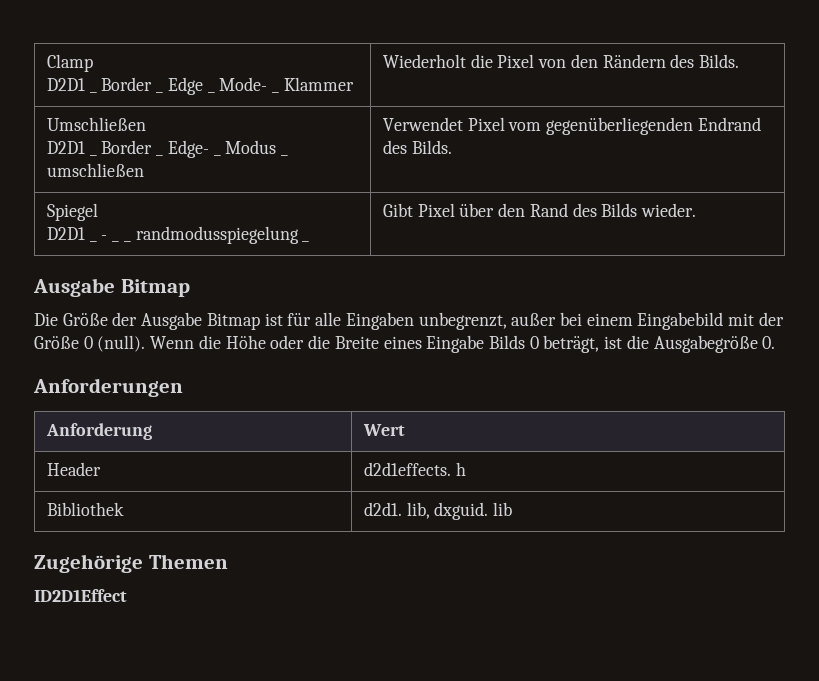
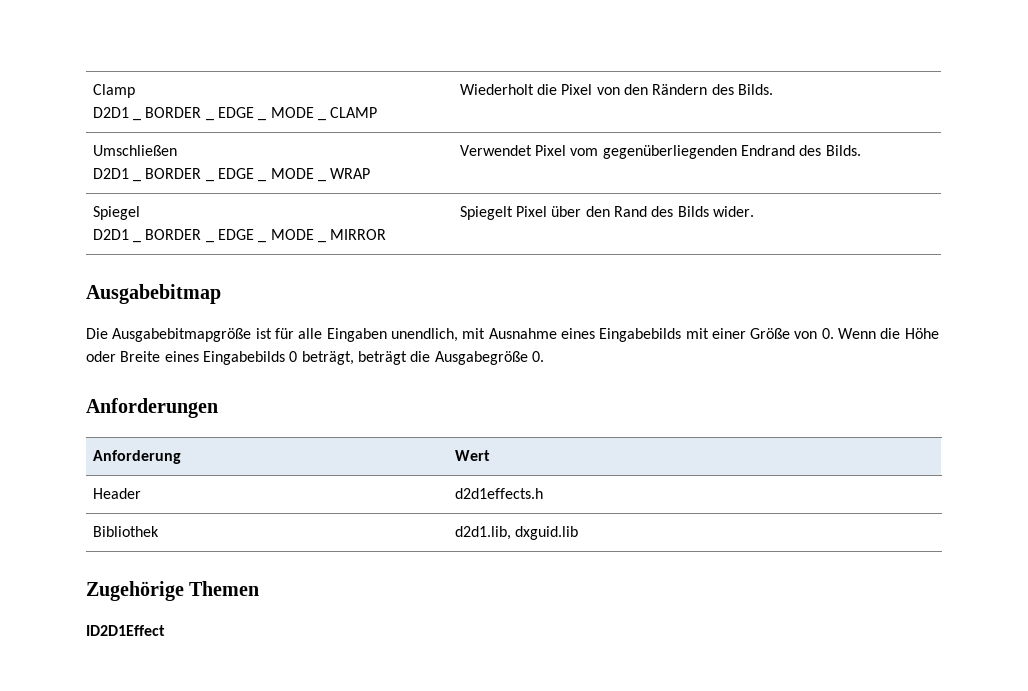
  Clamp
- D2D1 _ Border _ Edge _ Mode- _ Klammer | Wiederholt die Pixel von den Rändern des Bilds.
+ D2D1 _ BORDER _ EDGE _ MODE _ CLAMP | Wiederholt die Pixel von den Rändern des Bilds.
  Umschließen
- D2D1 _ Border _ Edge- _ Modus _ umschließen | Verwendet Pixel vom gegenüberliegenden Endrand des Bilds.
+ D2D1 _ BORDER _ EDGE _ MODE _ WRAP | Verwendet Pixel vom gegenüberliegenden Endrand des Bilds.
  Spiegel
- D2D1 _ - _ _ randmodusspiegelung _ | Gibt Pixel über den Rand des Bilds wieder.
- Ausgabe Bitmap
- Die Größe der Ausgabe Bitmap ist für alle Eingaben unbegrenzt, außer bei einem Eingabebild mit der Größe 0 (null). Wenn die Höhe oder die Breite eines Eingabe Bilds 0 beträgt, ist die Ausgabegröße 0.
+ D2D1 _ BORDER _ EDGE _ MODE _ MIRROR | Spiegelt Pixel über den Rand des Bilds wider.
+ Ausgabebitmap
+ Die Ausgabebitmapgröße ist für alle Eingaben unendlich, mit Ausnahme eines Eingabebilds mit einer Größe von 0. Wenn die Höhe oder Breite eines Eingabebilds 0 beträgt, beträgt die Ausgabegröße 0.
- Header | d2d1effects. h
+ Header | d2d1effects.h
- Bibliothek | d2d1. lib, dxguid. lib
+ Bibliothek | d2d1.lib, dxguid.lib

